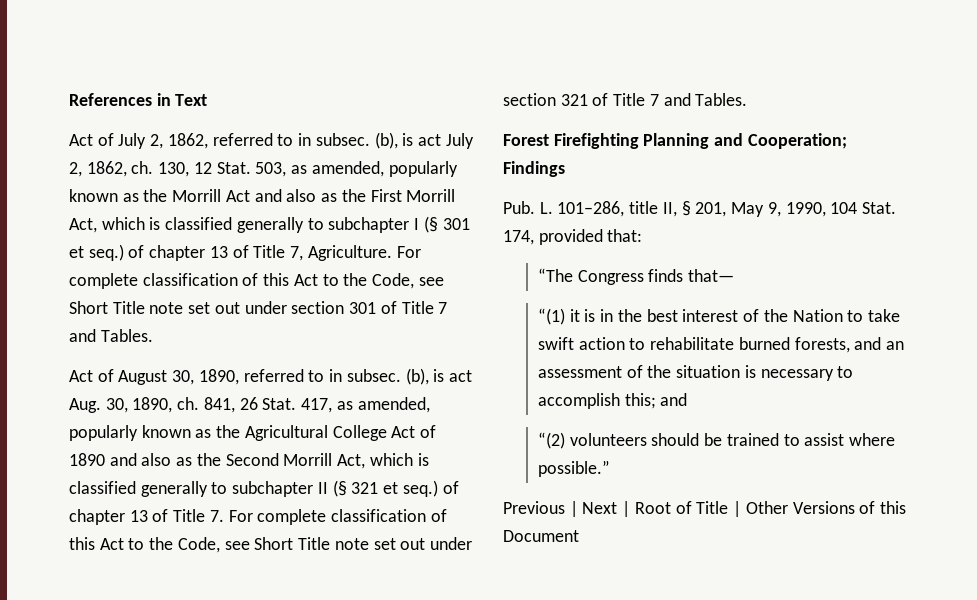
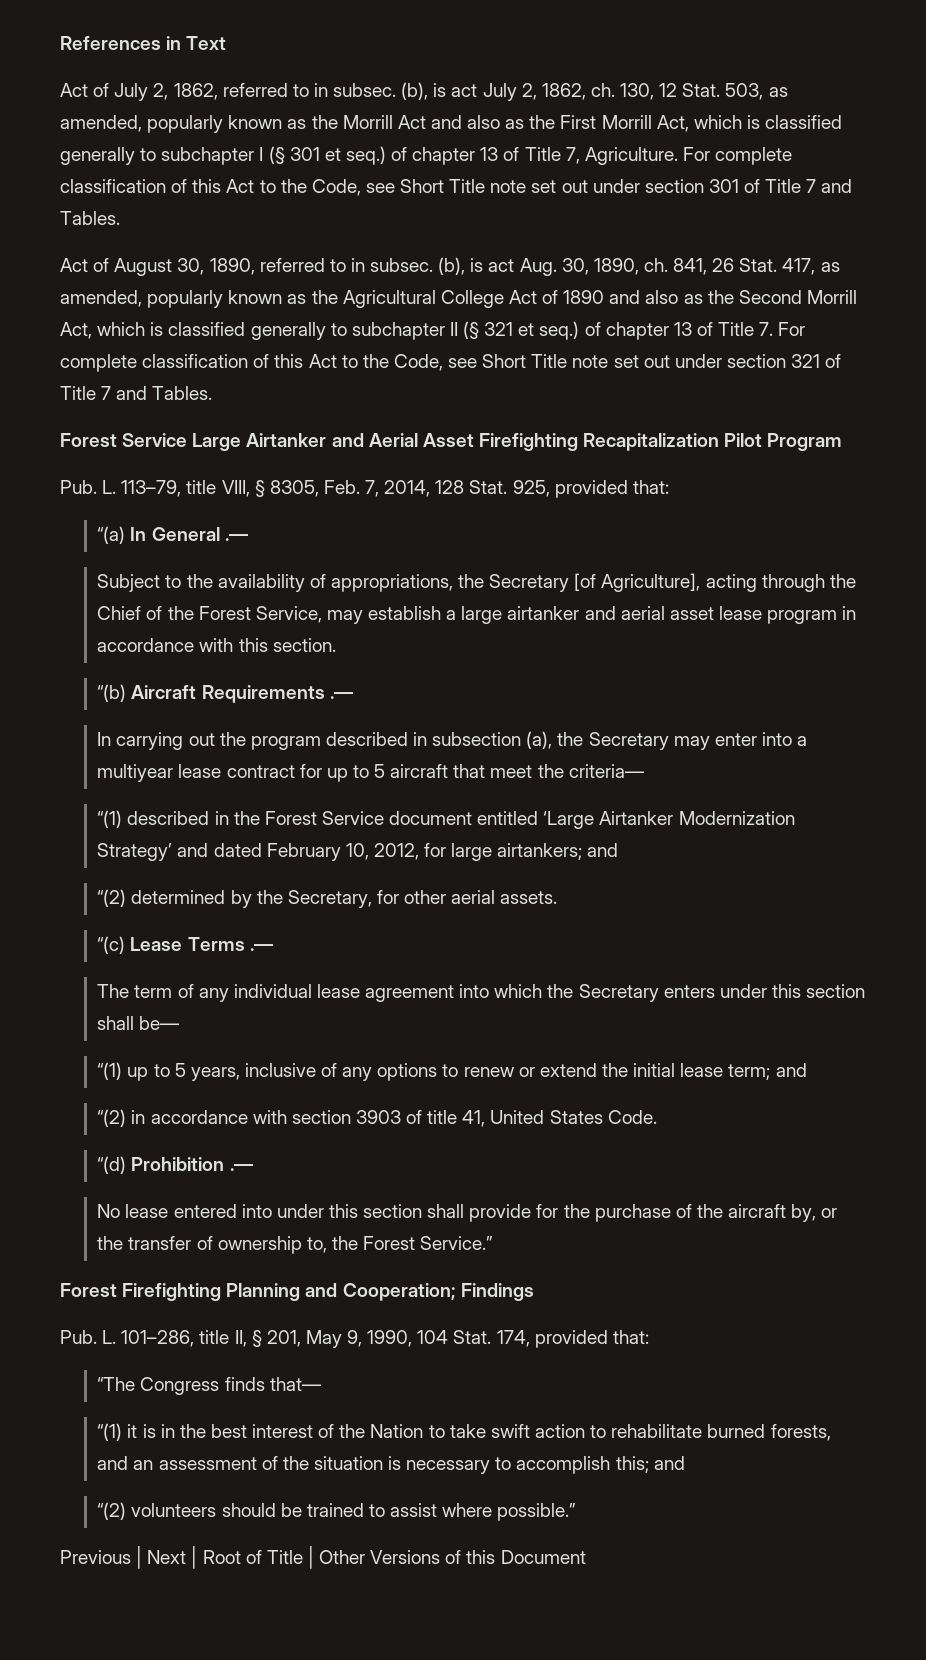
+ Forest Service Large Airtanker and Aerial Asset Firefighting Recapitalization Pilot Program
+ Pub. L. 113–79, title VIII, § 8305, Feb. 7, 2014, 128 Stat. 925, provided that:
+ “(a) In General .—
+ Subject to the availability of appropriations, the Secretary [of Agriculture], acting through the Chief of the Forest Service, may establish a large airtanker and aerial asset lease program in accordance with this section.
+ “(b) Aircraft Requirements .—
+ In carrying out the program described in subsection (a), the Secretary may enter into a multiyear lease contract for up to 5 aircraft that meet the criteria—
+ “(1) described in the Forest Service document entitled ‘Large Airtanker Modernization Strategy’ and dated February 10, 2012, for large airtankers; and
+ “(2) determined by the Secretary, for other aerial assets.
+ “(c) Lease Terms .—
+ The term of any individual lease agreement into which the Secretary enters under this section shall be—
+ “(1) up to 5 years, inclusive of any options to renew or extend the initial lease term; and
+ “(2) in accordance with section 3903 of title 41, United States Code.
+ “(d) Prohibition .—
+ No lease entered into under this section shall provide for the purchase of the aircraft by, or the transfer of ownership to, the Forest Service.”

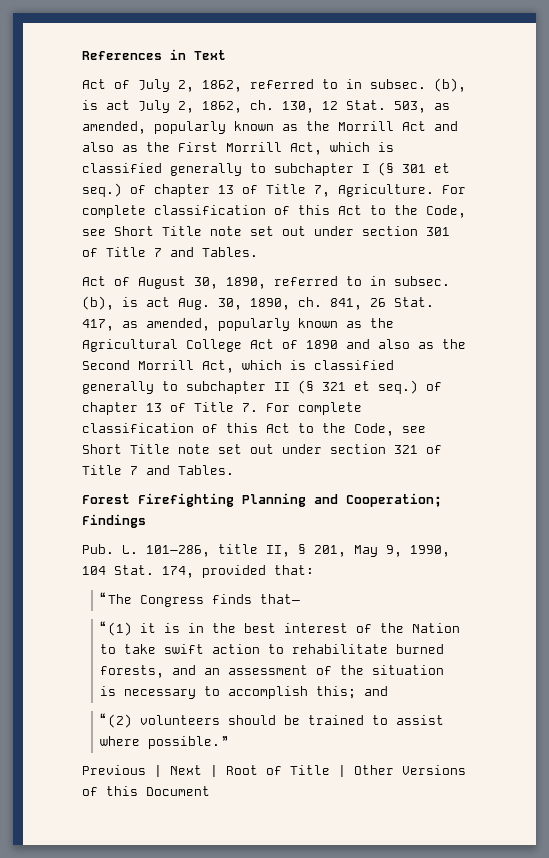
- Forest Service Large Airtanker and Aerial Asset Firefighting Recapitalization Pilot Program
- Pub. L. 113–79, title VIII, § 8305, Feb. 7, 2014, 128 Stat. 925, provided that:
- “(a) In General .—
- Subject to the availability of appropriations, the Secretary [of Agriculture], acting through the Chief of the Forest Service, may establish a large airtanker and aerial asset lease program in accordance with this section.
- “(b) Aircraft Requirements .—
- In carrying out the program described in subsection (a), the Secretary may enter into a multiyear lease contract for up to 5 aircraft that meet the criteria—
- “(1) described in the Forest Service document entitled ‘Large Airtanker Modernization Strategy’ and dated February 10, 2012, for large airtankers; and
- “(2) determined by the Secretary, for other aerial assets.
- “(c) Lease Terms .—
- The term of any individual lease agreement into which the Secretary enters under this section shall be—
- “(1) up to 5 years, inclusive of any options to renew or extend the initial lease term; and
- “(2) in accordance with section 3903 of title 41, United States Code.
- “(d) Prohibition .—
- No lease entered into under this section shall provide for the purchase of the aircraft by, or the transfer of ownership to, the Forest Service.”

